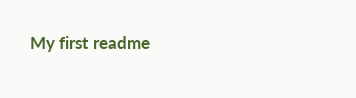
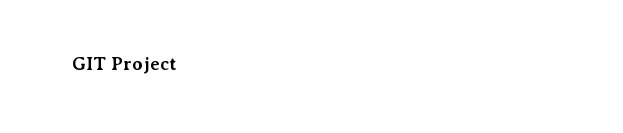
- My first readme
+ GIT Project

